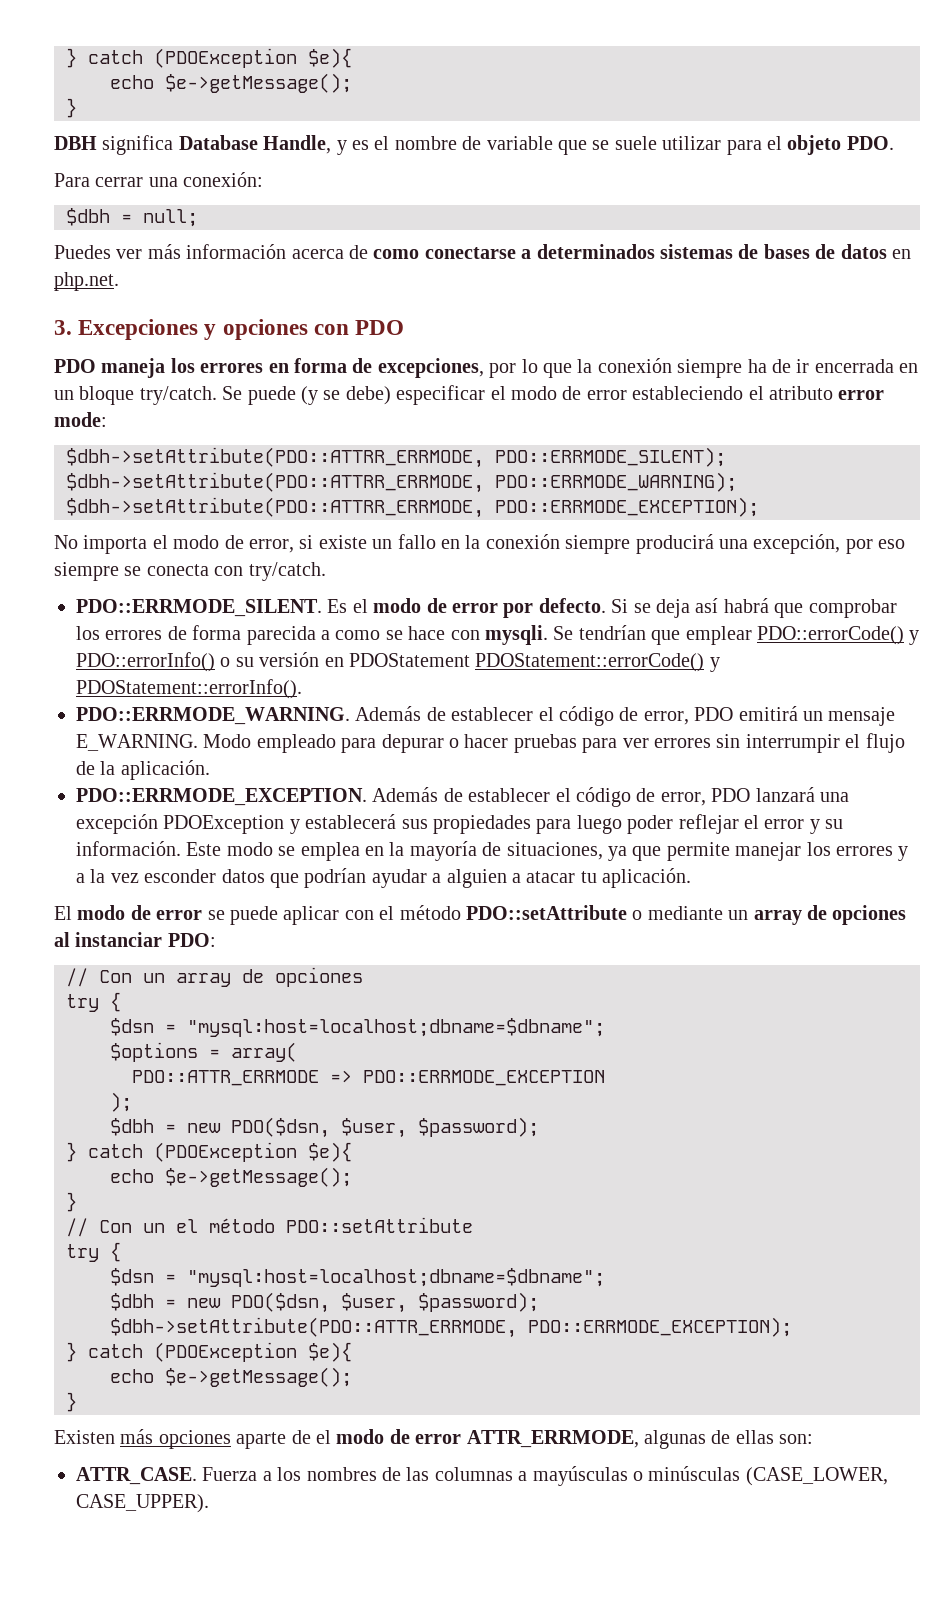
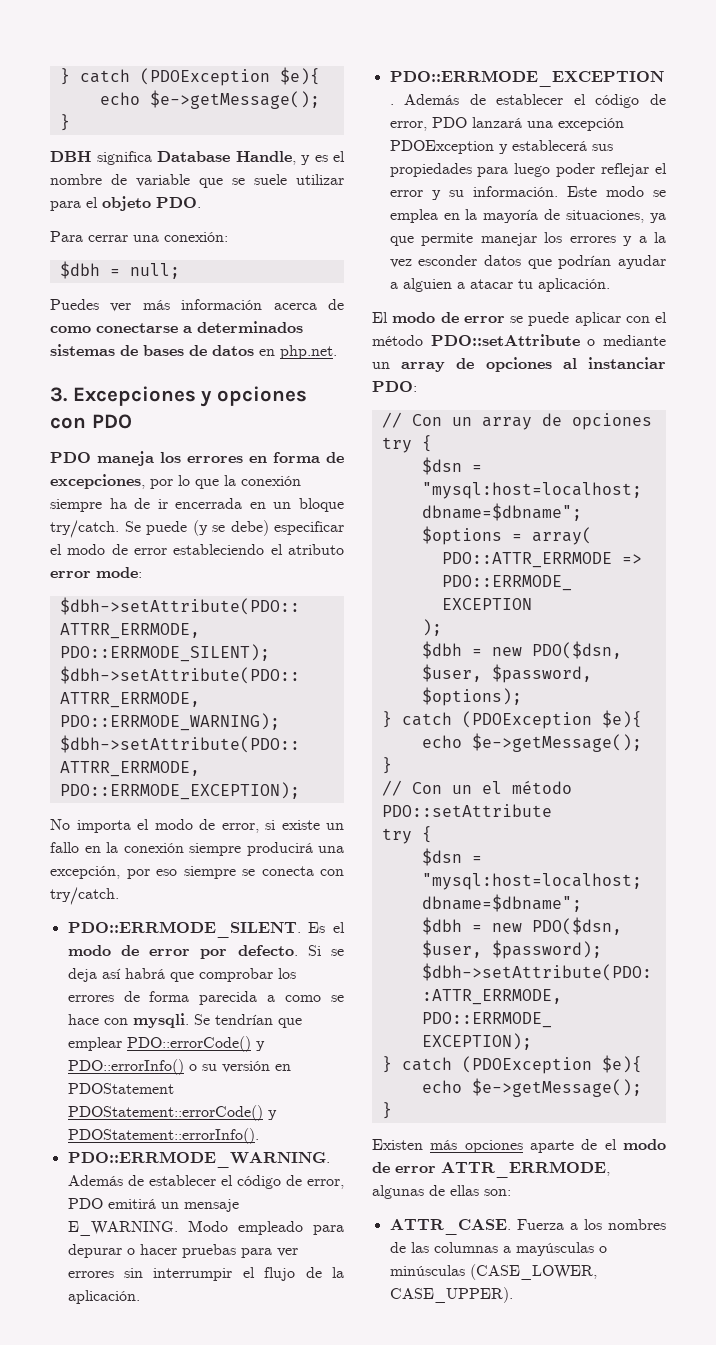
  );
- $dbh = new PDO($dsn, $user, $password);
+ $dbh = new PDO($dsn, $user, $password, $options);

